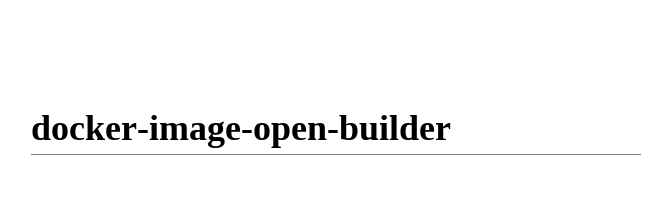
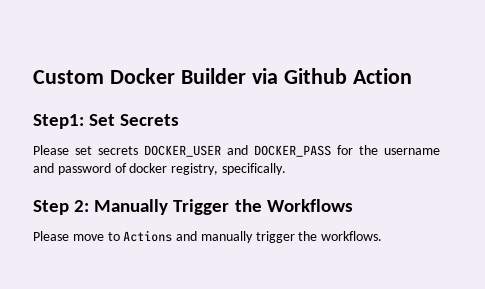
- docker-image-open-builder
+ Custom Docker Builder via Github Action
+ Step1: Set Secrets
+ Please set secrets DOCKER_USER and DOCKER_PASS for the username and password of docker registry, specifically.
+ Step 2: Manually Trigger the Workflows
+ Please move to Actions and manually trigger the workflows.

